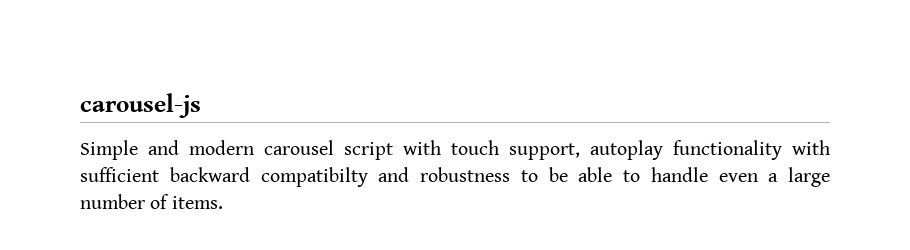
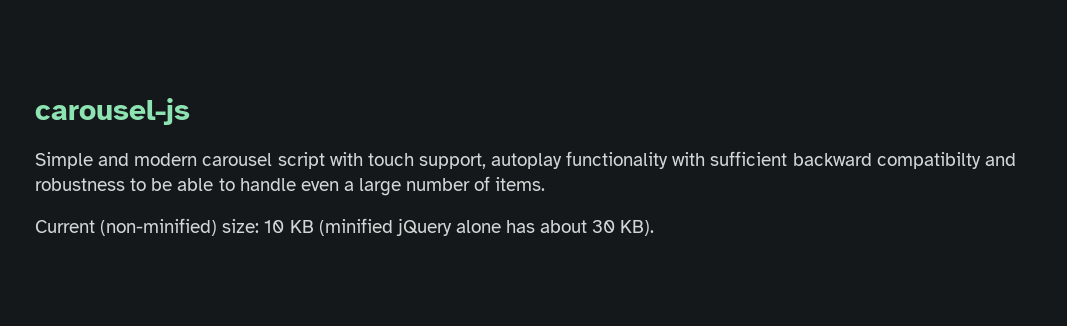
+ Current (non-minified) size: 10 KB (minified jQuery alone has about 30 KB).

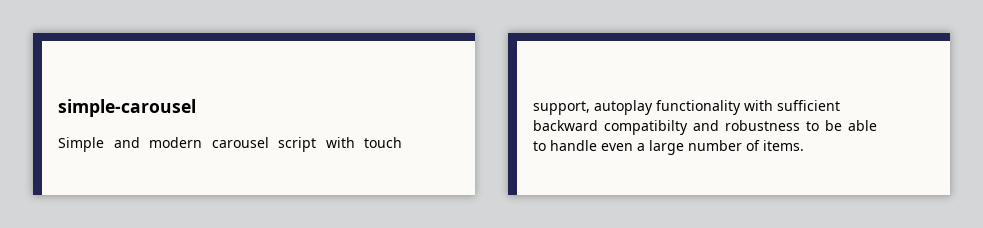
- carousel-js
+ simple-carousel
- Current (non-minified) size: 10 KB (minified jQuery alone has about 30 KB).

